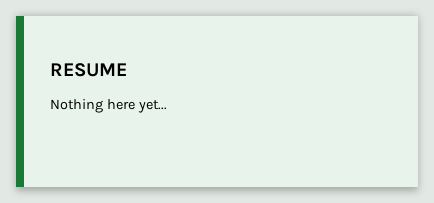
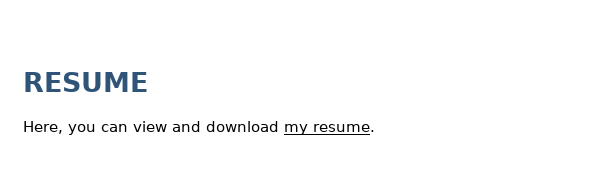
- Nothing here yet...
+ Here, you can view and download my resume.

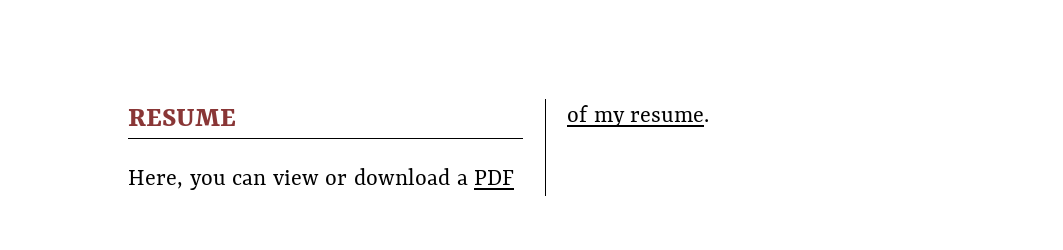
- Here, you can view and download my resume.
+ Here, you can view or download a PDF of my resume.

